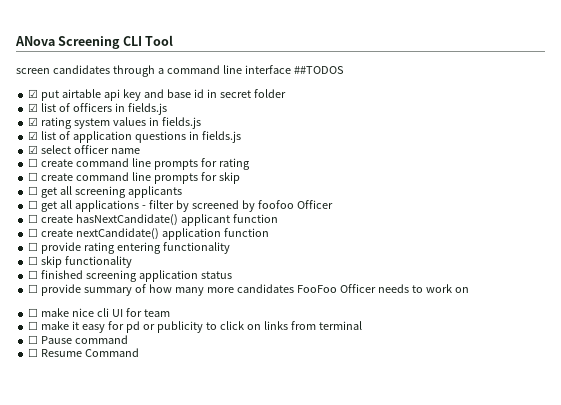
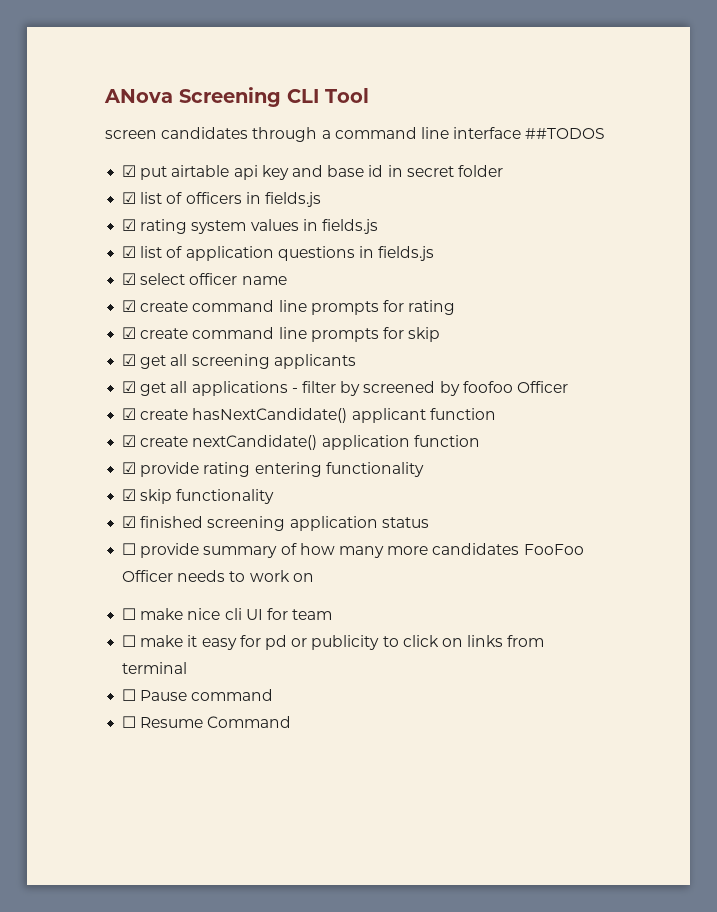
- ☐ create command line prompts for rating
+ ☑ create command line prompts for rating
- ☐ create command line prompts for skip
+ ☑ create command line prompts for skip
- ☐ get all screening applicants
+ ☑ get all screening applicants
- ☐ get all applications - filter by screened by foofoo Officer
+ ☑ get all applications - filter by screened by foofoo Officer
- ☐ create hasNextCandidate() applicant function
+ ☑ create hasNextCandidate() applicant function
- ☐ create nextCandidate() application function
+ ☑ create nextCandidate() application function
- ☐ provide rating entering functionality
+ ☑ provide rating entering functionality
- ☐ skip functionality
+ ☑ skip functionality
- ☐ finished screening application status
+ ☑ finished screening application status

